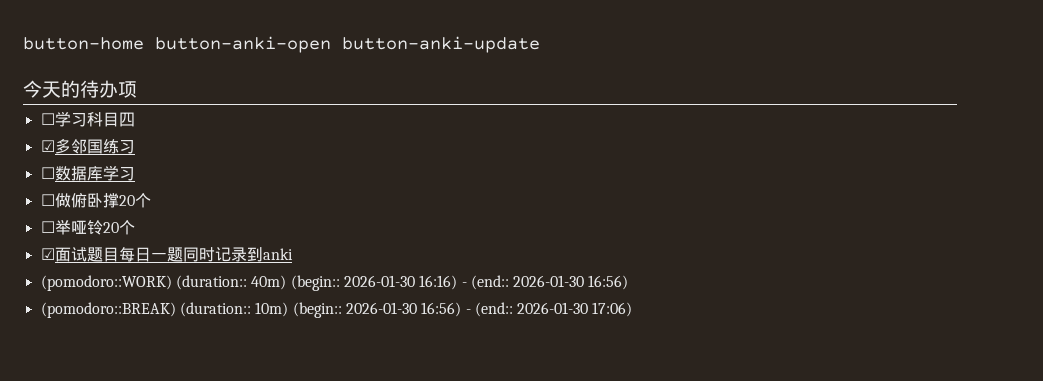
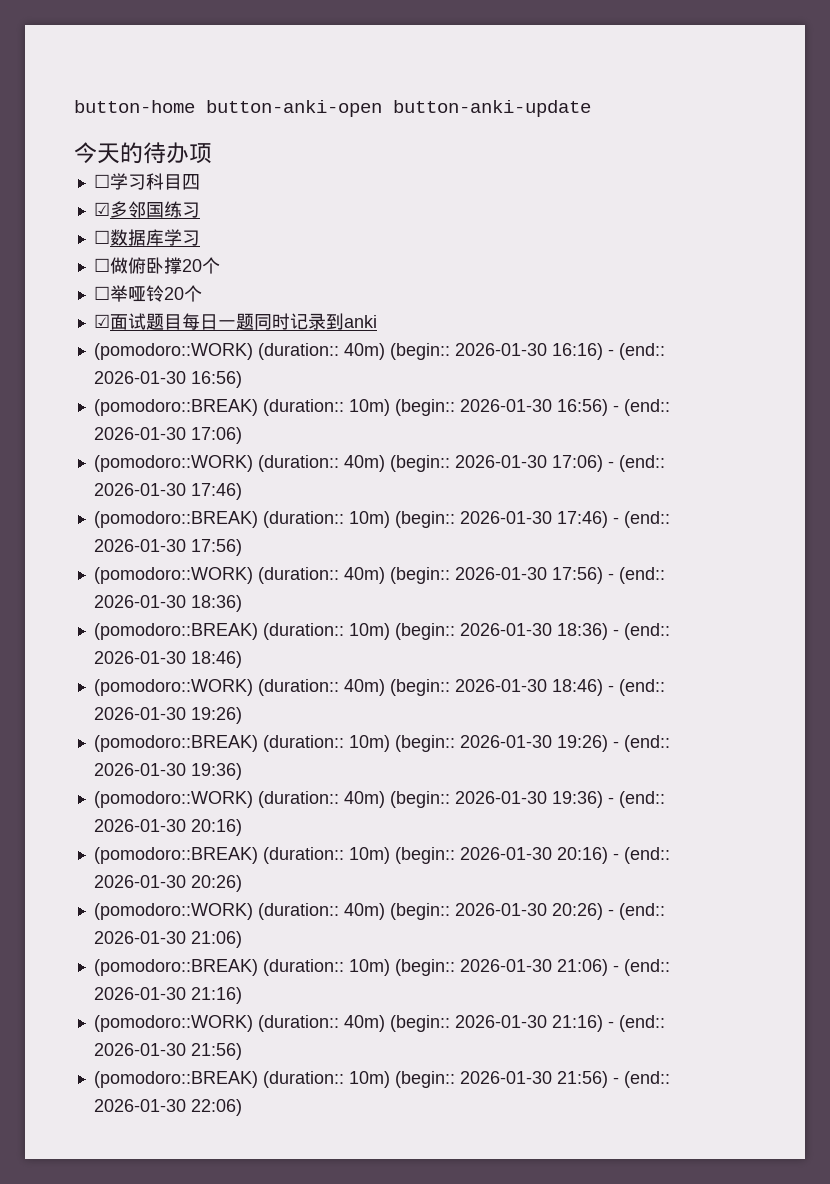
+ (pomodoro::WORK) (duration:: 40m) (begin:: 2026-01-30 17:06) - (end:: 2026-01-30 17:46)
+ (pomodoro::BREAK) (duration:: 10m) (begin:: 2026-01-30 17:46) - (end:: 2026-01-30 17:56)
+ (pomodoro::WORK) (duration:: 40m) (begin:: 2026-01-30 17:56) - (end:: 2026-01-30 18:36)
+ (pomodoro::BREAK) (duration:: 10m) (begin:: 2026-01-30 18:36) - (end:: 2026-01-30 18:46)
+ (pomodoro::WORK) (duration:: 40m) (begin:: 2026-01-30 18:46) - (end:: 2026-01-30 19:26)
+ (pomodoro::BREAK) (duration:: 10m) (begin:: 2026-01-30 19:26) - (end:: 2026-01-30 19:36)
+ (pomodoro::WORK) (duration:: 40m) (begin:: 2026-01-30 19:36) - (end:: 2026-01-30 20:16)
+ (pomodoro::BREAK) (duration:: 10m) (begin:: 2026-01-30 20:16) - (end:: 2026-01-30 20:26)
+ (pomodoro::WORK) (duration:: 40m) (begin:: 2026-01-30 20:26) - (end:: 2026-01-30 21:06)
+ (pomodoro::BREAK) (duration:: 10m) (begin:: 2026-01-30 21:06) - (end:: 2026-01-30 21:16)
+ (pomodoro::WORK) (duration:: 40m) (begin:: 2026-01-30 21:16) - (end:: 2026-01-30 21:56)
+ (pomodoro::BREAK) (duration:: 10m) (begin:: 2026-01-30 21:56) - (end:: 2026-01-30 22:06)

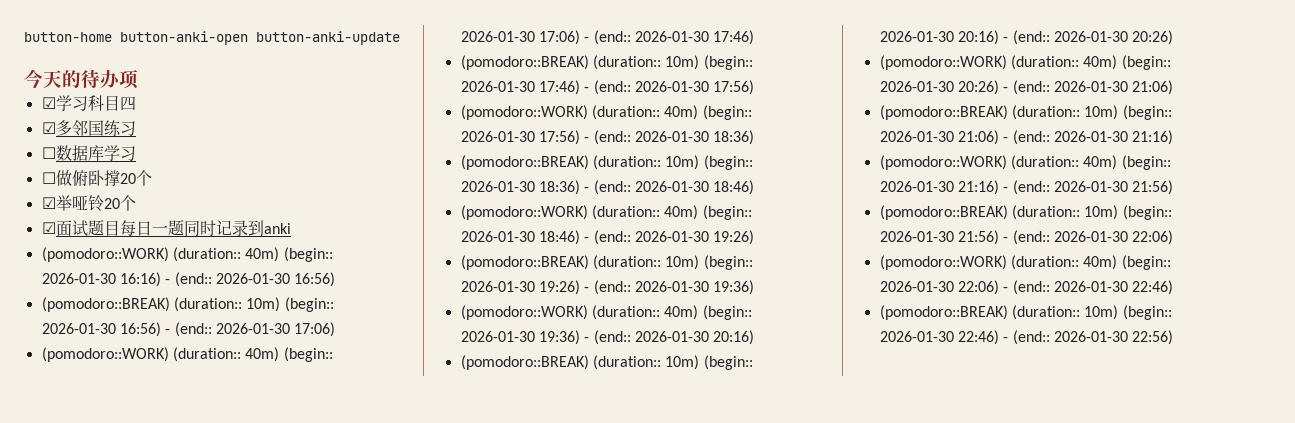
- ☐学习科目四
+ ☑学习科目四
- ☐举哑铃20个
+ ☑举哑铃20个
+ (pomodoro::WORK) (duration:: 40m) (begin:: 2026-01-30 22:06) - (end:: 2026-01-30 22:46)
+ (pomodoro::BREAK) (duration:: 10m) (begin:: 2026-01-30 22:46) - (end:: 2026-01-30 22:56)

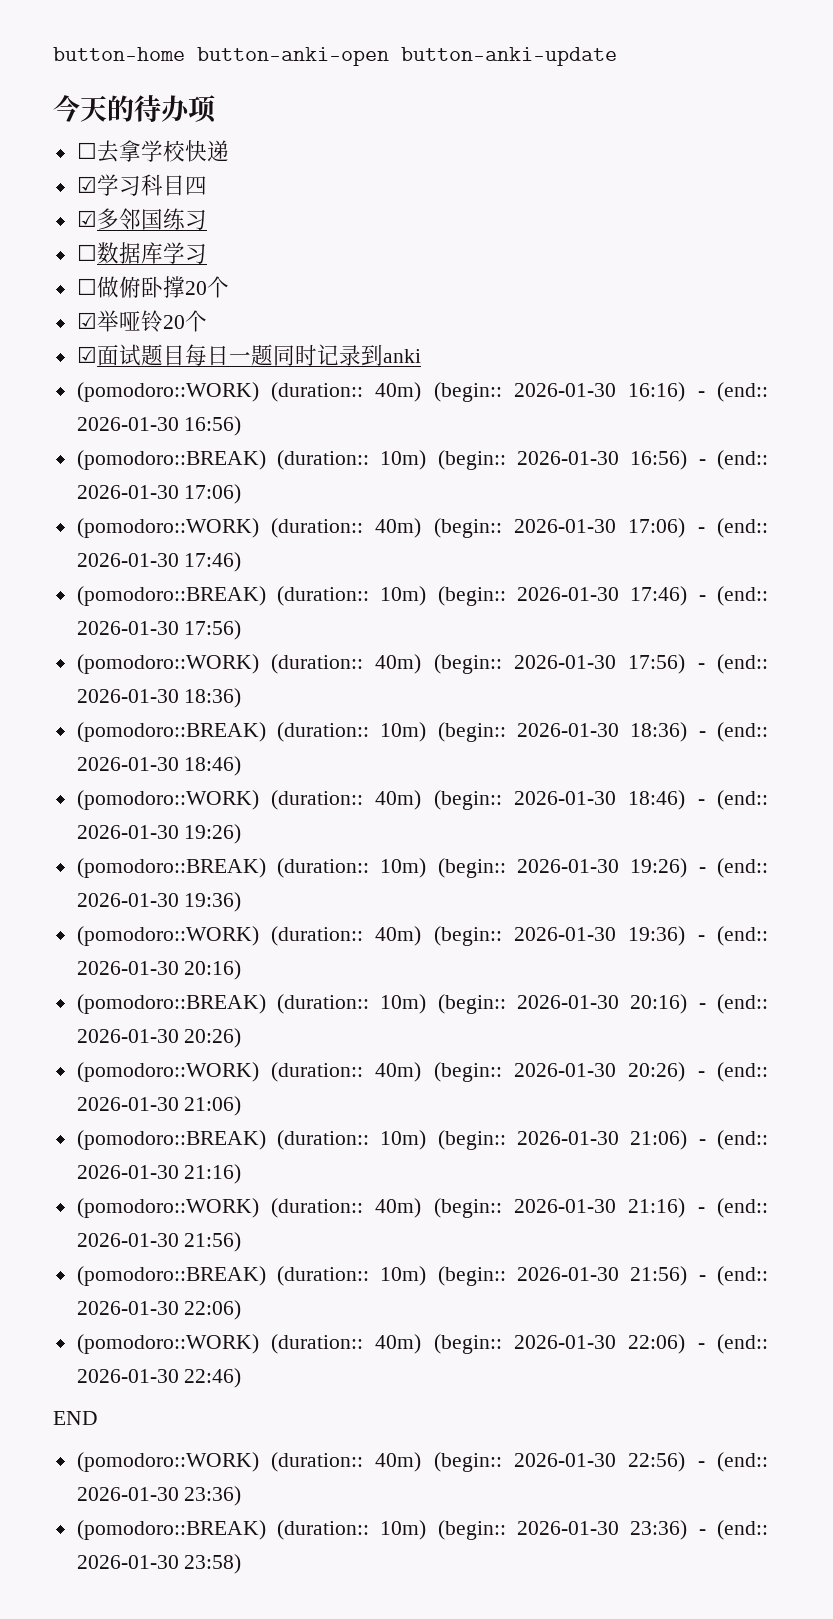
+ ☐去拿学校快递
- (pomodoro::BREAK) (duration:: 10m) (begin:: 2026-01-30 22:46) - (end:: 2026-01-30 22:56)
+ END
+ (pomodoro::WORK) (duration:: 40m) (begin:: 2026-01-30 22:56) - (end:: 2026-01-30 23:36)
+ (pomodoro::BREAK) (duration:: 10m) (begin:: 2026-01-30 23:36) - (end:: 2026-01-30 23:58)

